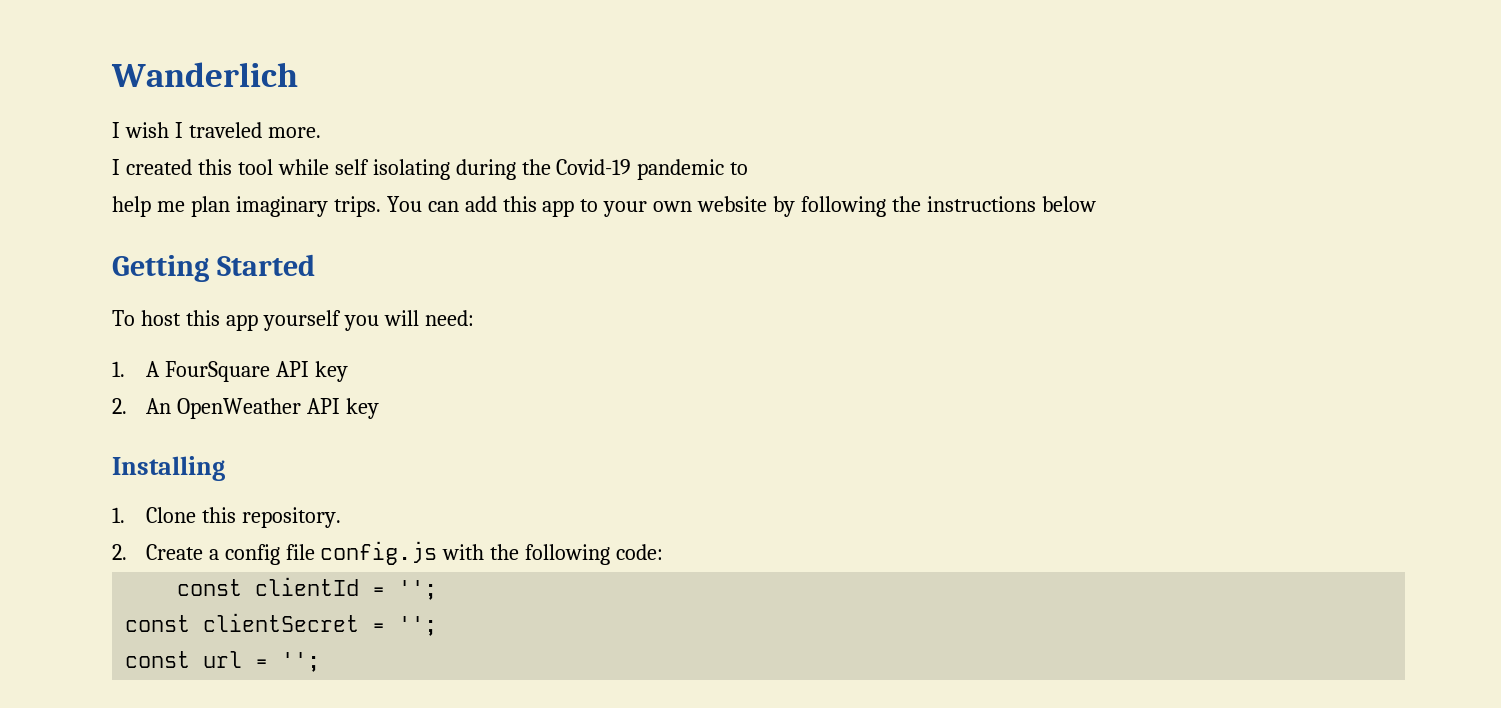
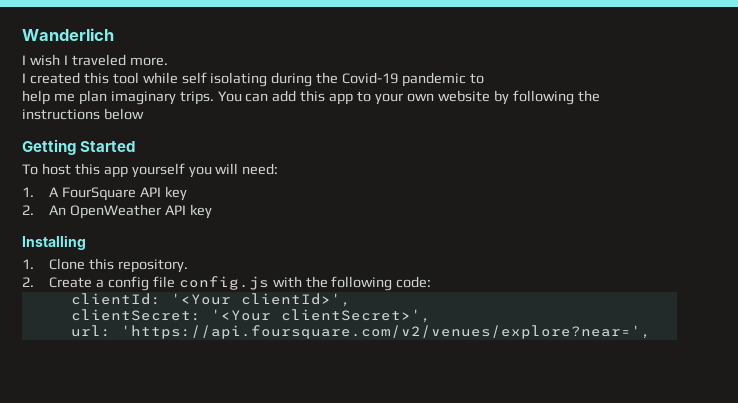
- const clientId = '';
- const clientSecret = '';
- const url = '';
+ clientId: '<Your clientId>',
+ clientSecret: '<Your clientSecret>',
+ url: 'https://api.foursquare.com/v2/venues/explore?near=',

